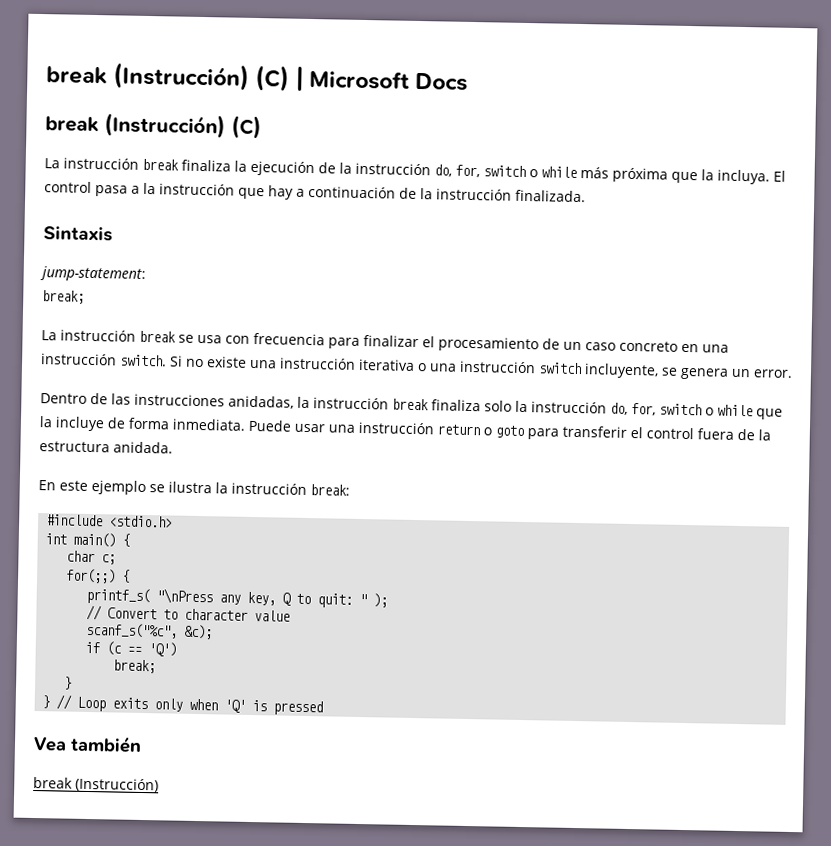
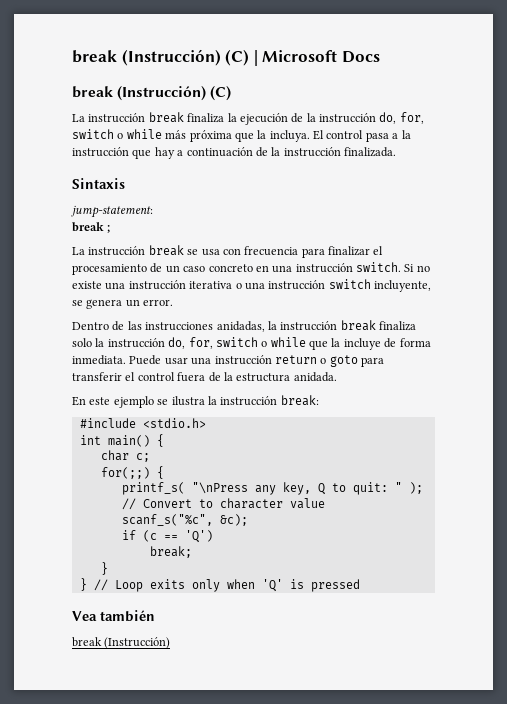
  jump-statement:
- break;
+ break ;

